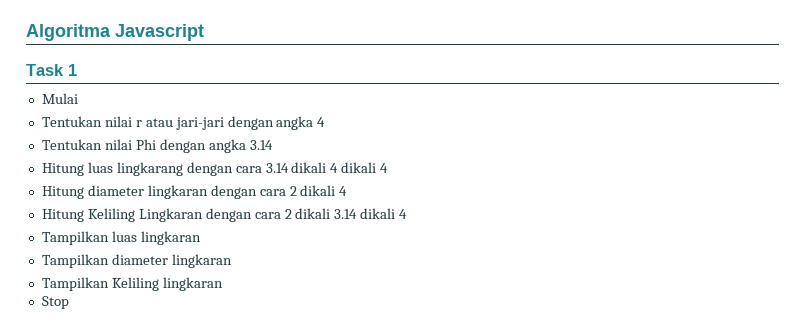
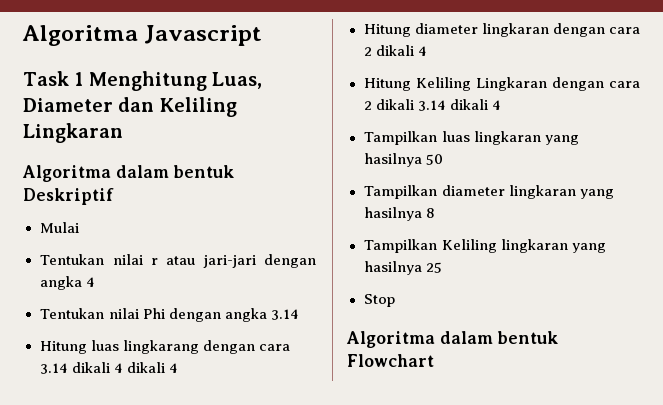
- Task 1
+ Task 1 Menghitung Luas, Diameter dan Keliling Lingkaran
+ Algoritma dalam bentuk Deskriptif
- Tampilkan luas lingkaran
+ Tampilkan luas lingkaran yang hasilnya 50
- Tampilkan diameter lingkaran
+ Tampilkan diameter lingkaran yang hasilnya 8
- Tampilkan Keliling lingkaran
+ Tampilkan Keliling lingkaran yang hasilnya 25
  Stop
+ Algoritma dalam bentuk Flowchart

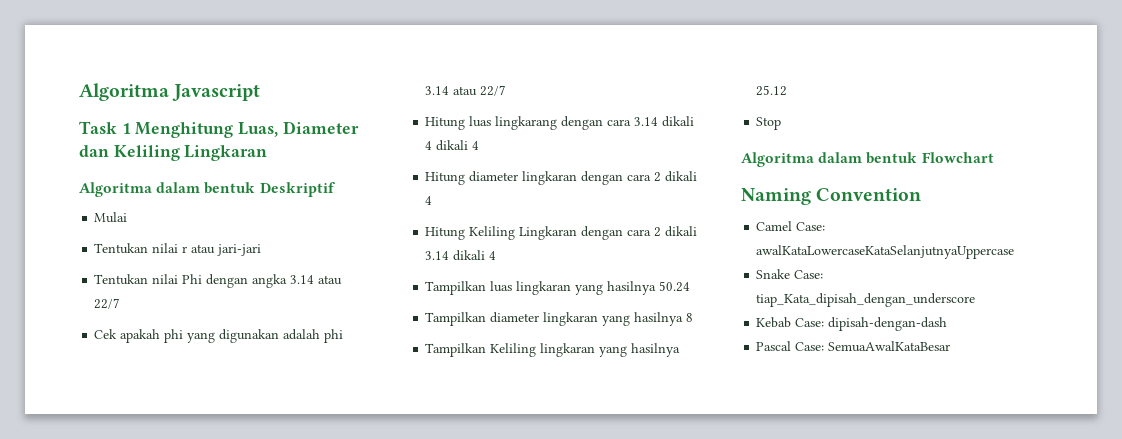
- Tentukan nilai r atau jari-jari dengan angka 4
+ Tentukan nilai r atau jari-jari
- Tentukan nilai Phi dengan angka 3.14
+ Tentukan nilai Phi dengan angka 3.14 atau 22/7
+ Cek apakah phi yang digunakan adalah phi 3.14 atau 22/7
- Tampilkan luas lingkaran yang hasilnya 50
+ Tampilkan luas lingkaran yang hasilnya 50.24
- Tampilkan Keliling lingkaran yang hasilnya 25
+ Tampilkan Keliling lingkaran yang hasilnya 25.12
+ Naming Convention
+ Camel Case: awalKataLowercaseKataSelanjutnyaUppercase
+ Snake Case: tiap_Kata_dipisah_dengan_underscore
+ Kebab Case: dipisah-dengan-dash
+ Pascal Case: SemuaAwalKataBesar

